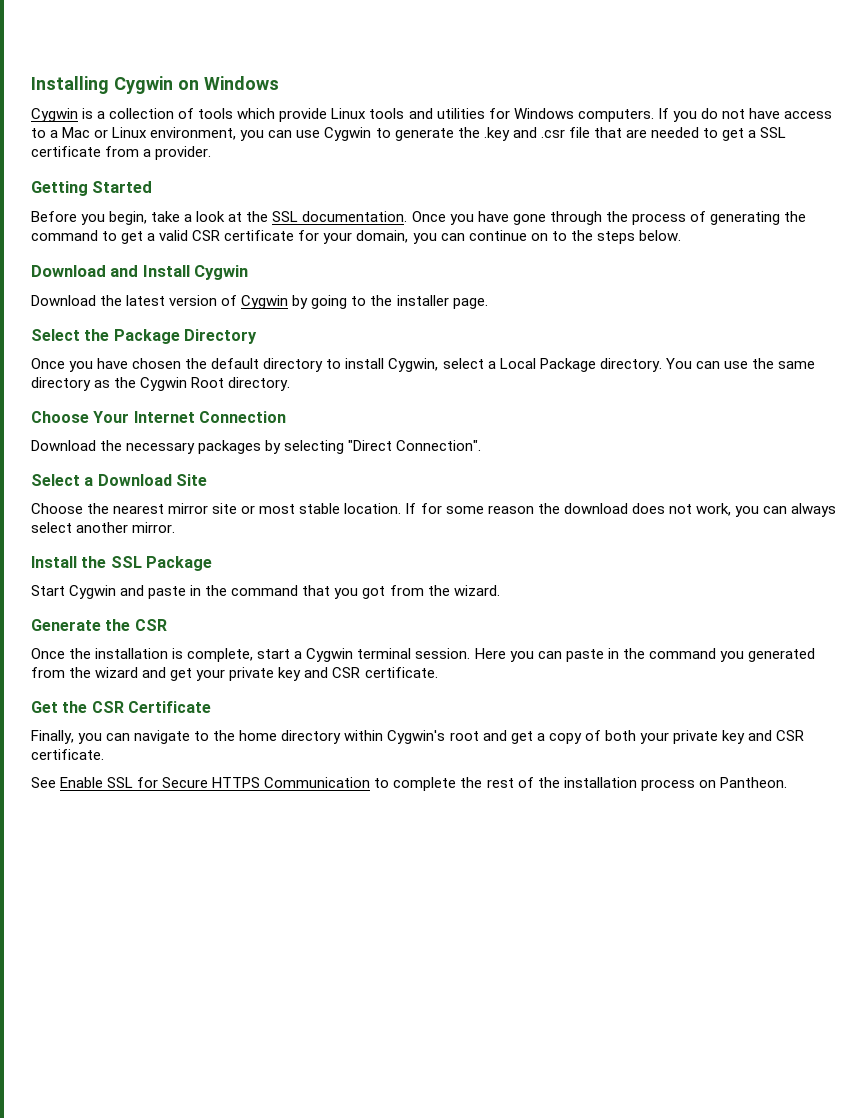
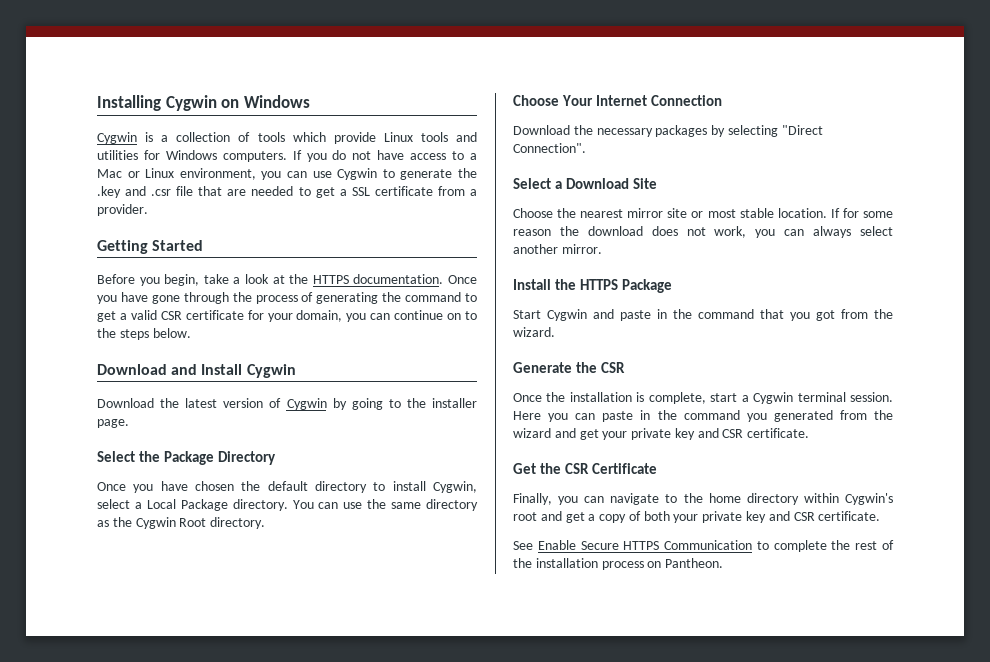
- Before you begin, take a look at the SSL documentation.
+ Before you begin, take a look at the HTTPS documentation.
- Install the SSL Package
+ Install the HTTPS Package
- See Enable SSL for Secure HTTPS Communication to complete the rest of the installation process on Pantheon.
+ See Enable Secure HTTPS Communication to complete the rest of the installation process on Pantheon.

